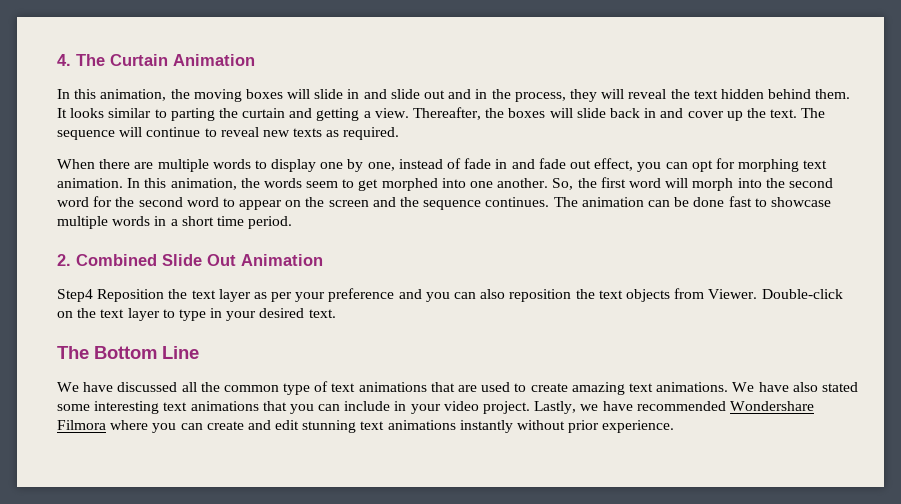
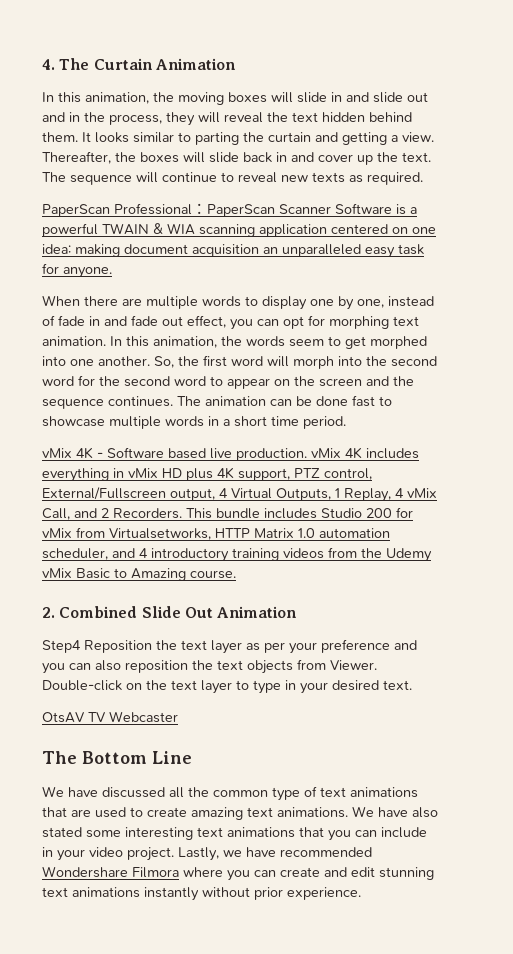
+ PaperScan Professional：PaperScan Scanner Software is a powerful TWAIN & WIA scanning application centered on one idea: making document acquisition an unparalleled easy task for anyone.
+ vMix 4K - Software based live production. vMix 4K includes everything in vMix HD plus 4K support, PTZ control, External/Fullscreen output, 4 Virtual Outputs, 1 Replay, 4 vMix Call, and 2 Recorders. This bundle includes Studio 200 for vMix from Virtualsetworks, HTTP Matrix 1.0 automation scheduler, and 4 introductory training videos from the Udemy vMix Basic to Amazing course.
+ OtsAV TV Webcaster

